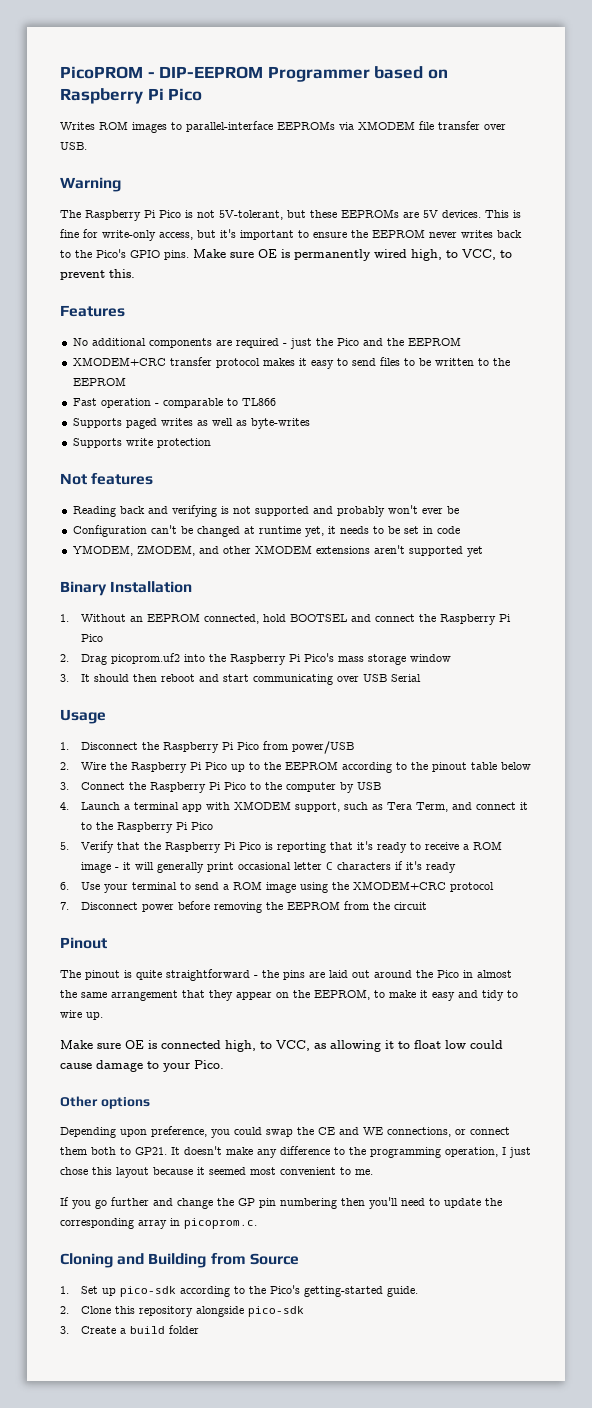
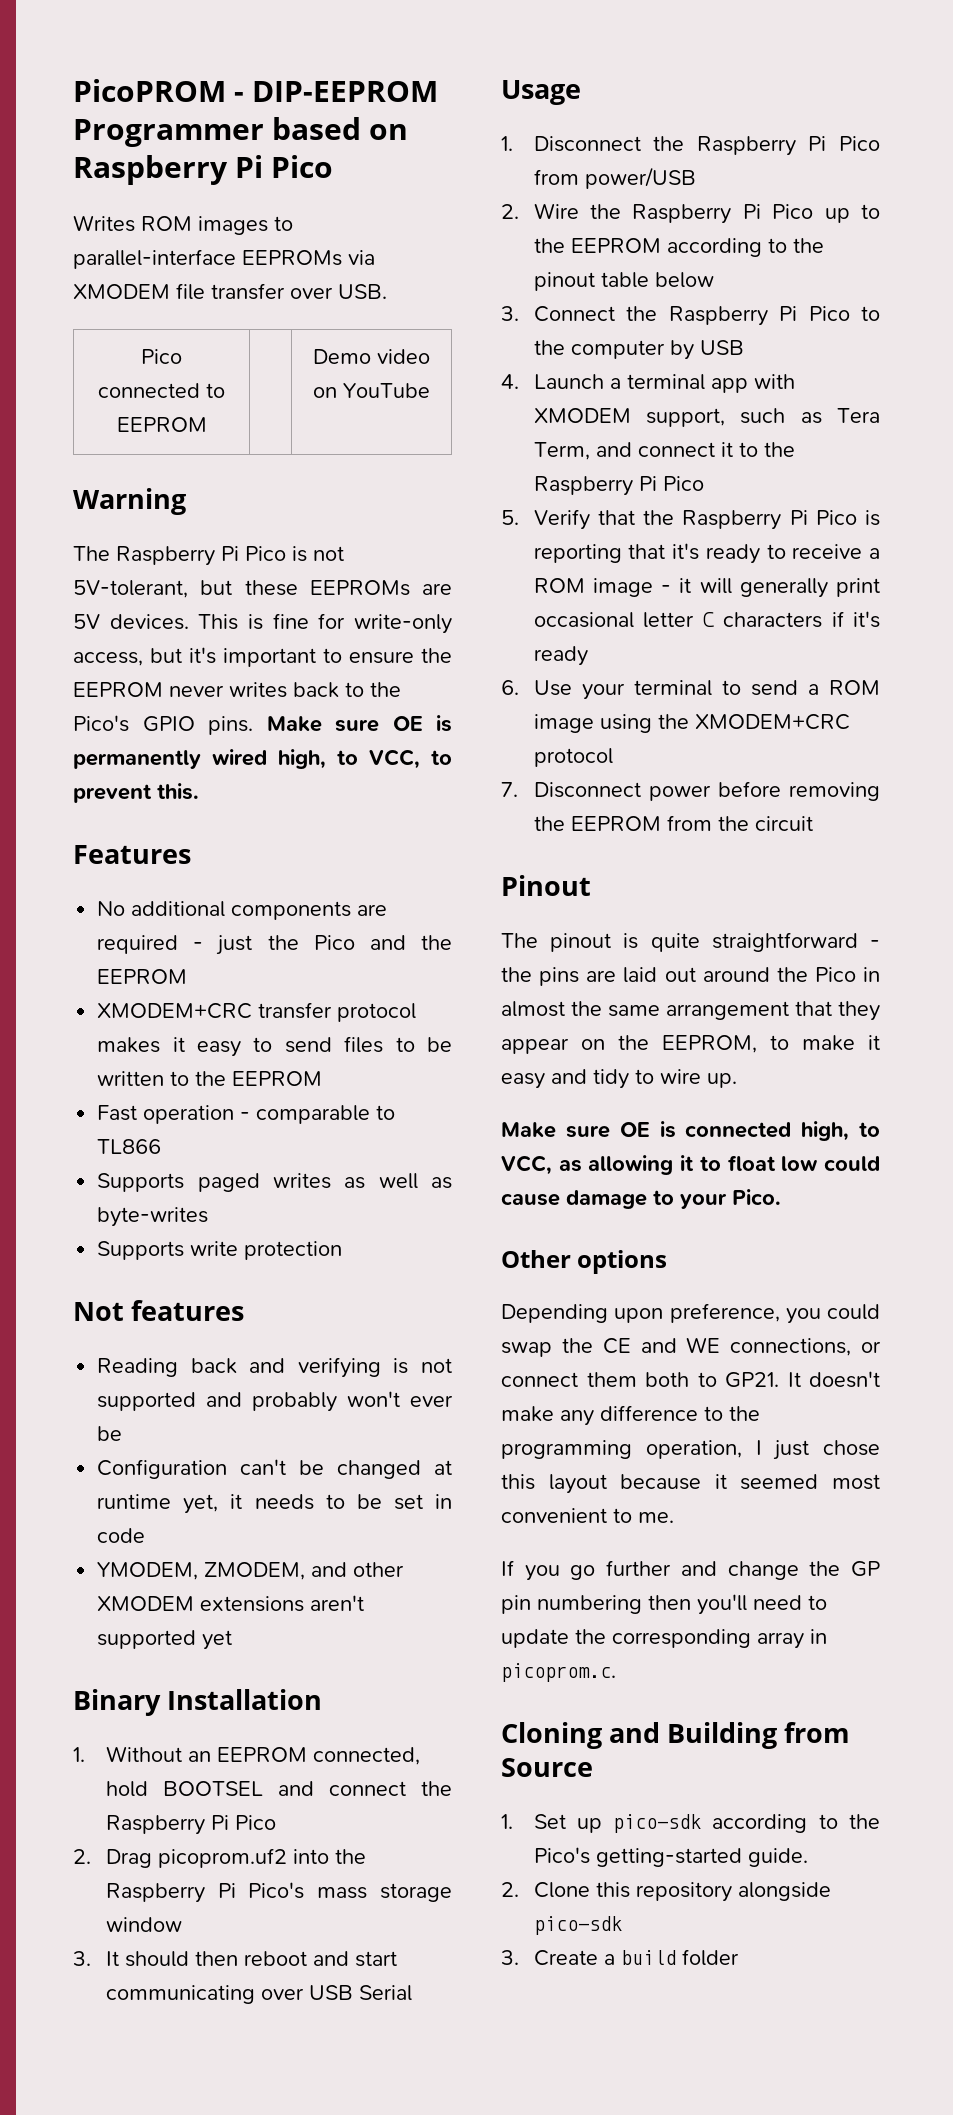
+ Pico connected to EEPROM | | Demo video on YouTube

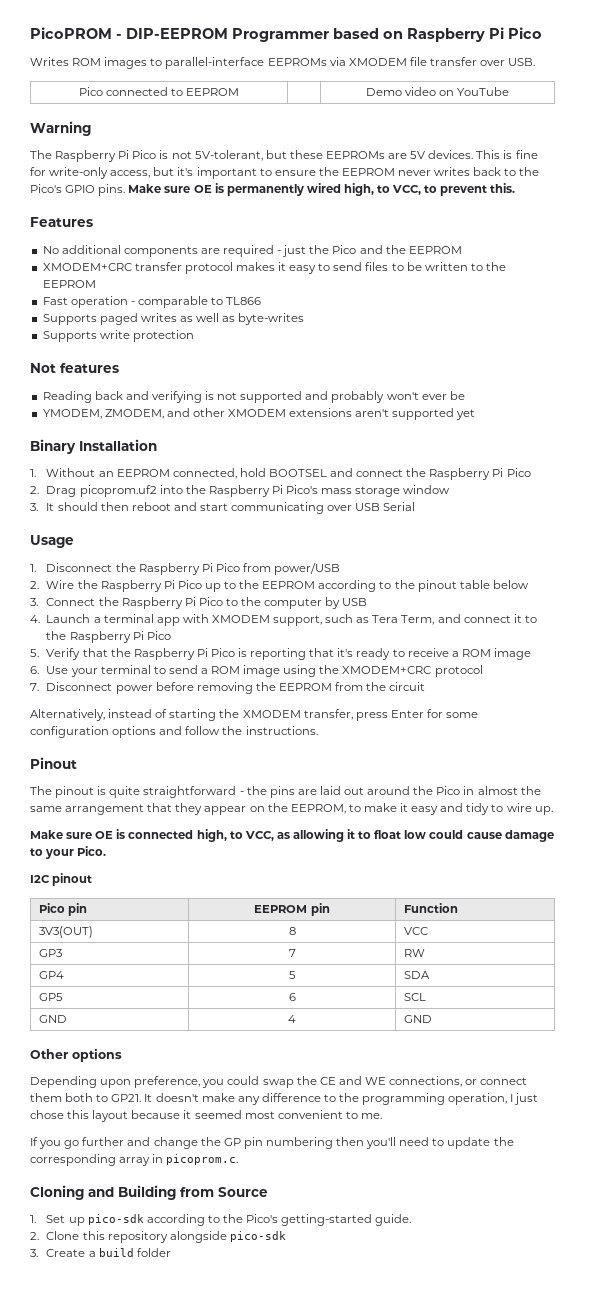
- Configuration can't be changed at runtime yet, it needs to be set in code
- 5. Verify that the Raspberry Pi Pico is reporting that it's ready to receive a ROM image - it will generally print occasional letter C characters if it's ready
+ 5. Verify that the Raspberry Pi Pico is reporting that it's ready to receive a ROM image
+ Alternatively, instead of starting the XMODEM transfer, press Enter for some configuration options and follow the instructions.
+ I2C pinout
+ Pico pin | EEPROM pin | Function
+ 3V3(OUT) | 8 | VCC
+ GP3 | 7 | RW
+ GP4 | 5 | SDA
+ GP5 | 6 | SCL
+ GND | 4 | GND

